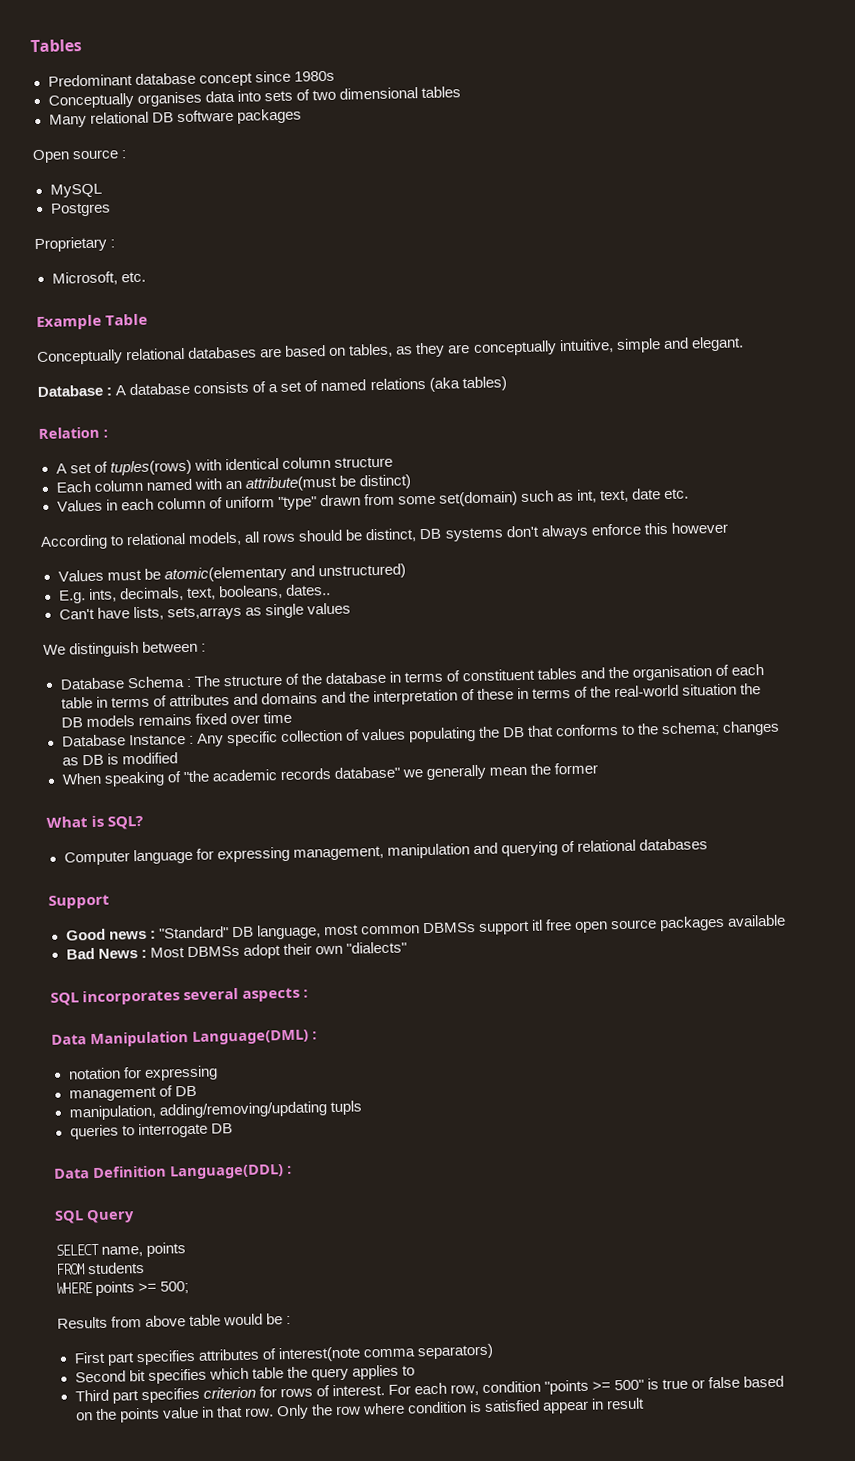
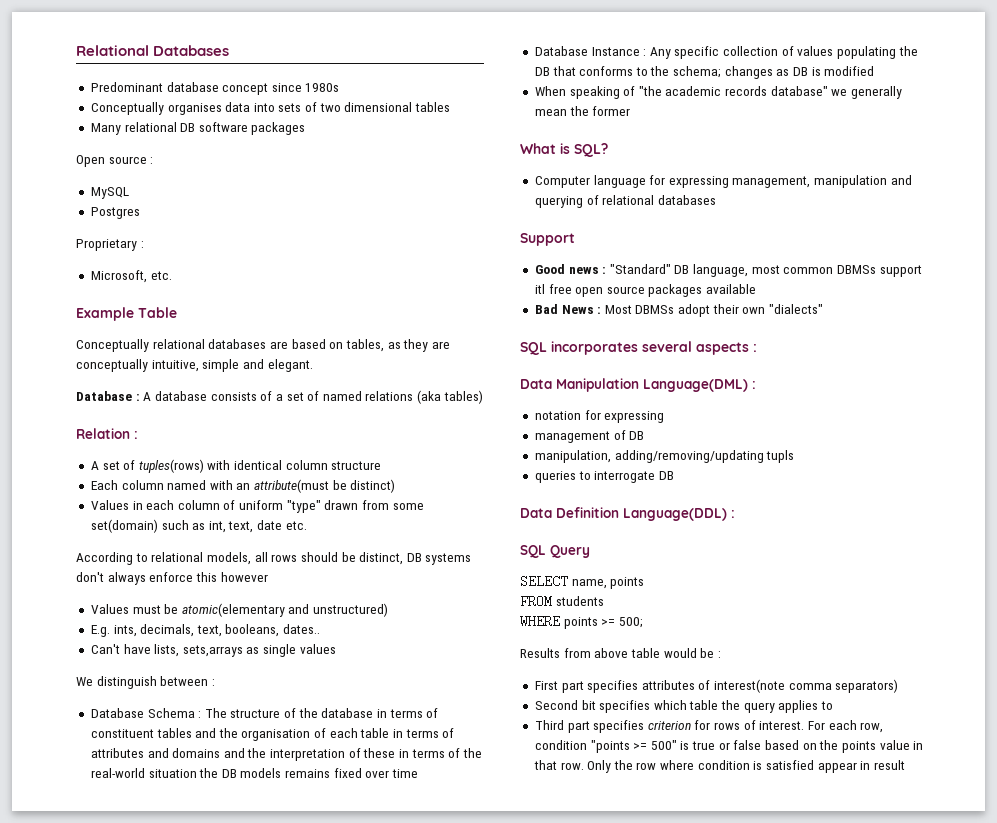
- Tables
+ Relational Databases

